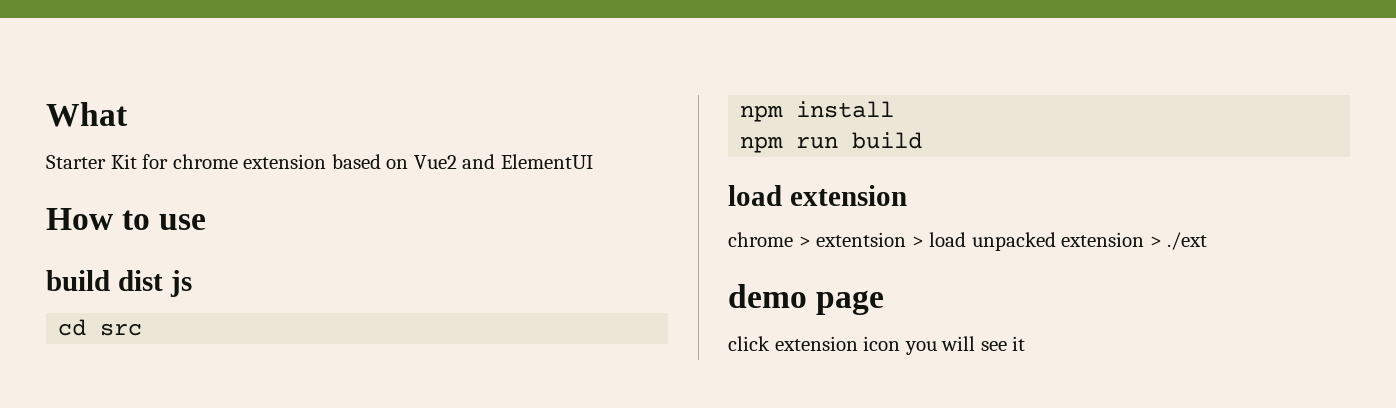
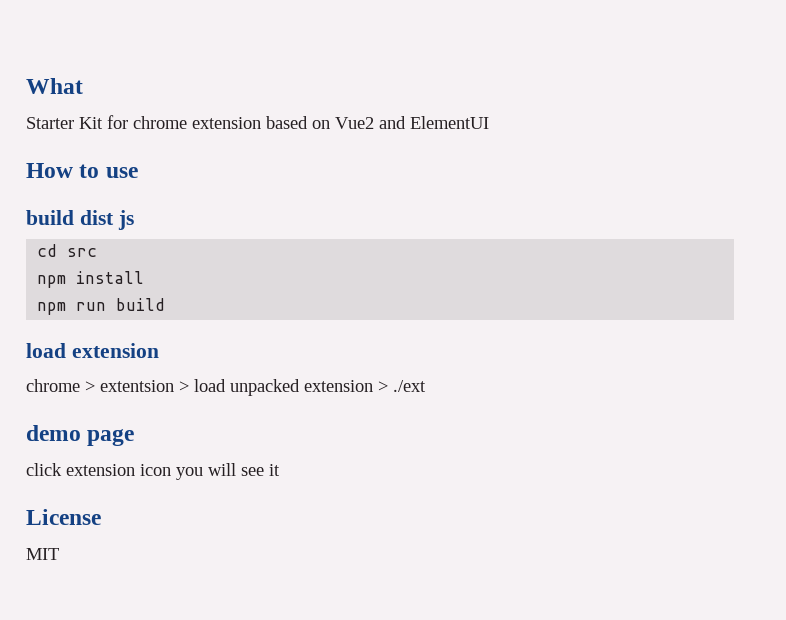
+ License
+ MIT

